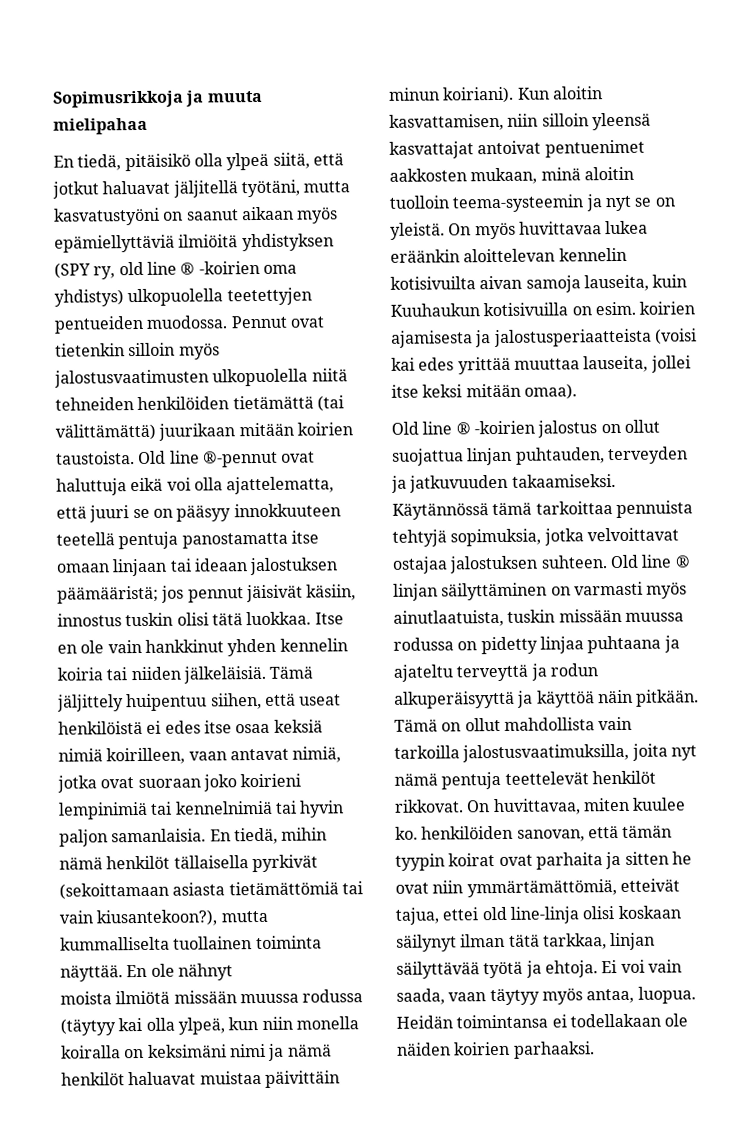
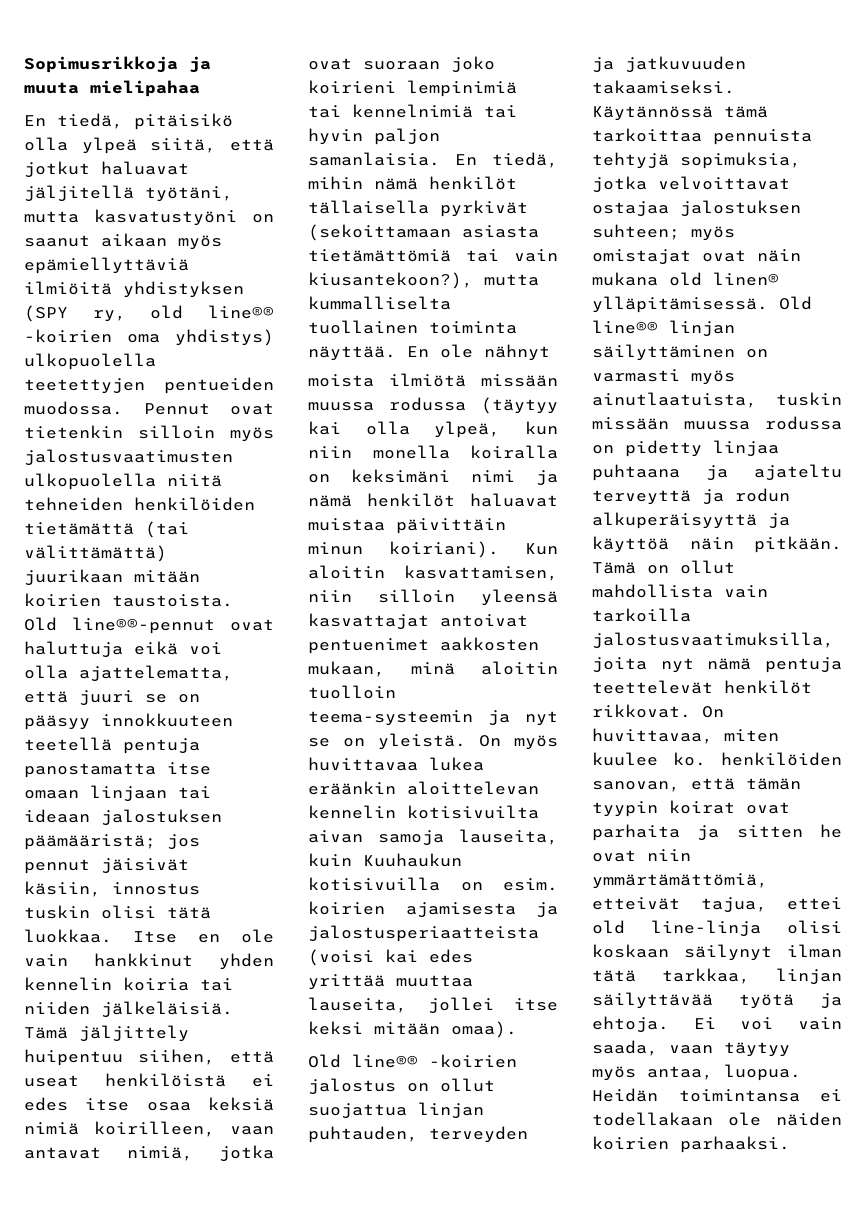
- En tiedä, pitäisikö olla ylpeä siitä, että jotkut haluavat jäljitellä työtäni, mutta kasvatustyöni on saanut aikaan myös epämiellyttäviä ilmiöitä yhdistyksen (SPY ry, old line ® -koirien oma yhdistys) ulkopuolella teetettyjen pentueiden muodossa.
+ En tiedä, pitäisikö olla ylpeä siitä, että jotkut haluavat jäljitellä työtäni, mutta kasvatustyöni on saanut aikaan myös epämiellyttäviä ilmiöitä yhdistyksen (SPY ry, old line®® -koirien oma yhdistys) ulkopuolella teetettyjen pentueiden muodossa.
- Old line ®-pennut ovat haluttuja eikä voi olla ajattelematta, että juuri se on pääsyy innokkuuteen teetellä pentuja panostamatta itse omaan linjaan tai ideaan jalostuksen päämääristä; jos pennut jäisivät käsiin, innostus tuskin olisi tätä luokkaa.
+ Old line®®-pennut ovat haluttuja eikä voi olla ajattelematta, että juuri se on pääsyy innokkuuteen teetellä pentuja panostamatta itse omaan linjaan tai ideaan jalostuksen päämääristä; jos pennut jäisivät käsiin, innostus tuskin olisi tätä luokkaa.
- Old line ® -koirien jalostus on ollut suojattua linjan puhtauden, terveyden ja jatkuvuuden takaamiseksi.
+ Old line®® -koirien jalostus on ollut suojattua linjan puhtauden, terveyden ja jatkuvuuden takaamiseksi.
- Käytännössä tämä tarkoittaa pennuista tehtyjä sopimuksia, jotka velvoittavat ostajaa jalostuksen suhteen. Old line ® linjan säilyttäminen on varmasti myös ainutlaatuista, tuskin missään muussa rodussa on pidetty linjaa puhtaana ja ajateltu terveyttä ja rodun alkuperäisyyttä ja käyttöä näin pitkään.
+ Käytännössä tämä tarkoittaa pennuista tehtyjä sopimuksia, jotka velvoittavat ostajaa jalostuksen suhteen; myös omistajat ovat näin mukana old linen® ylläpitämisessä. Old line®® linjan säilyttäminen on varmasti myös ainutlaatuista, tuskin missään muussa rodussa on pidetty linjaa puhtaana ja ajateltu terveyttä ja rodun alkuperäisyyttä ja käyttöä näin pitkään.

